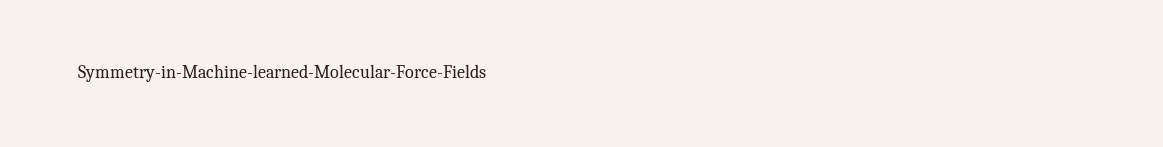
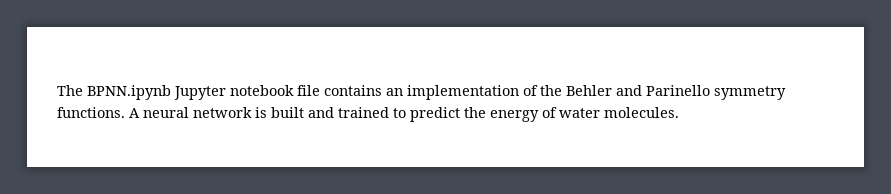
- Symmetry-in-Machine-learned-Molecular-Force-Fields
+ The BPNN.ipynb Jupyter notebook file contains an implementation of the Behler and Parinello symmetry functions. A neural network is built and trained to predict the energy of water molecules.

